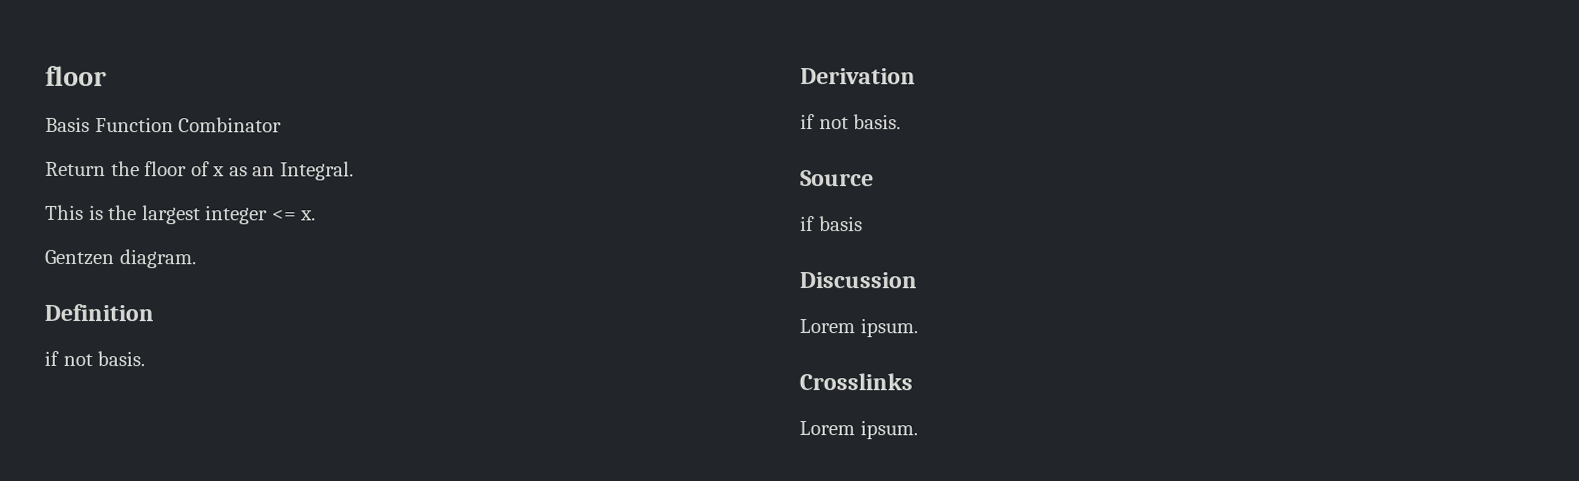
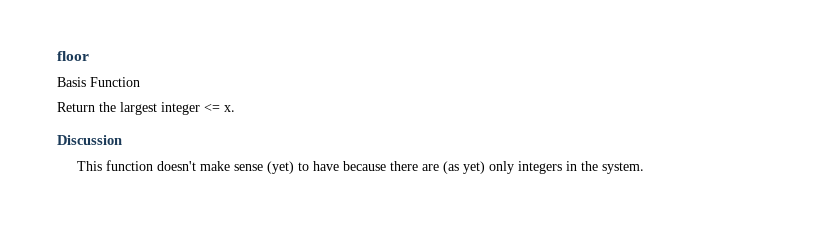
- Basis Function Combinator
+ Basis Function
- Return the floor of x as an Integral.
- This is the largest integer <= x.
- Gentzen diagram.
- Definition
- if not basis.
- Derivation
- if not basis.
- Source
- if basis
+ Return the largest integer <= x.
  Discussion
- Lorem ipsum.
- Crosslinks
- Lorem ipsum.
+ This function doesn't make sense (yet) to have because there are (as yet) only integers in the system.

